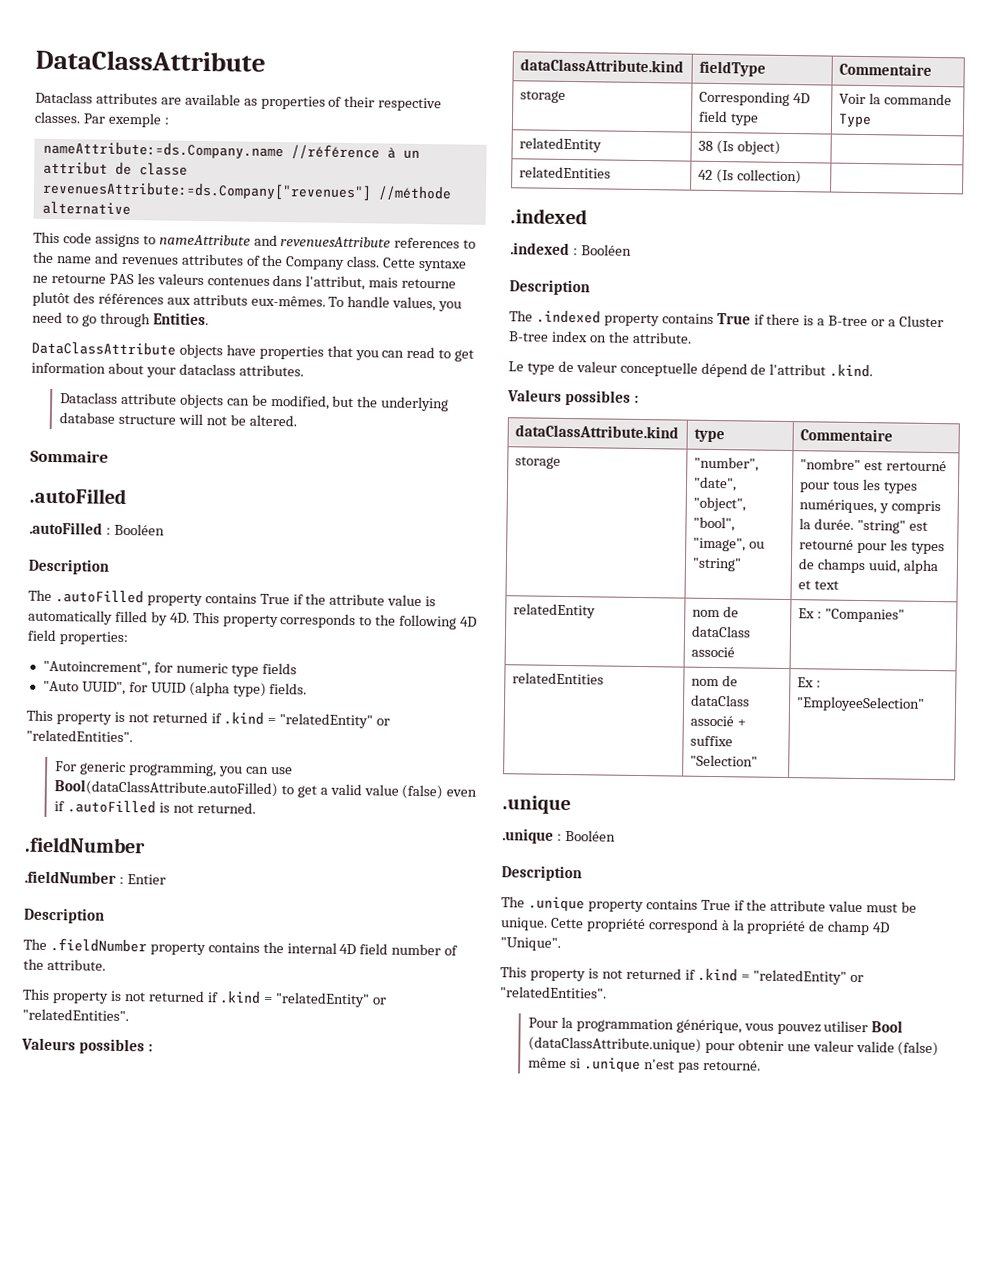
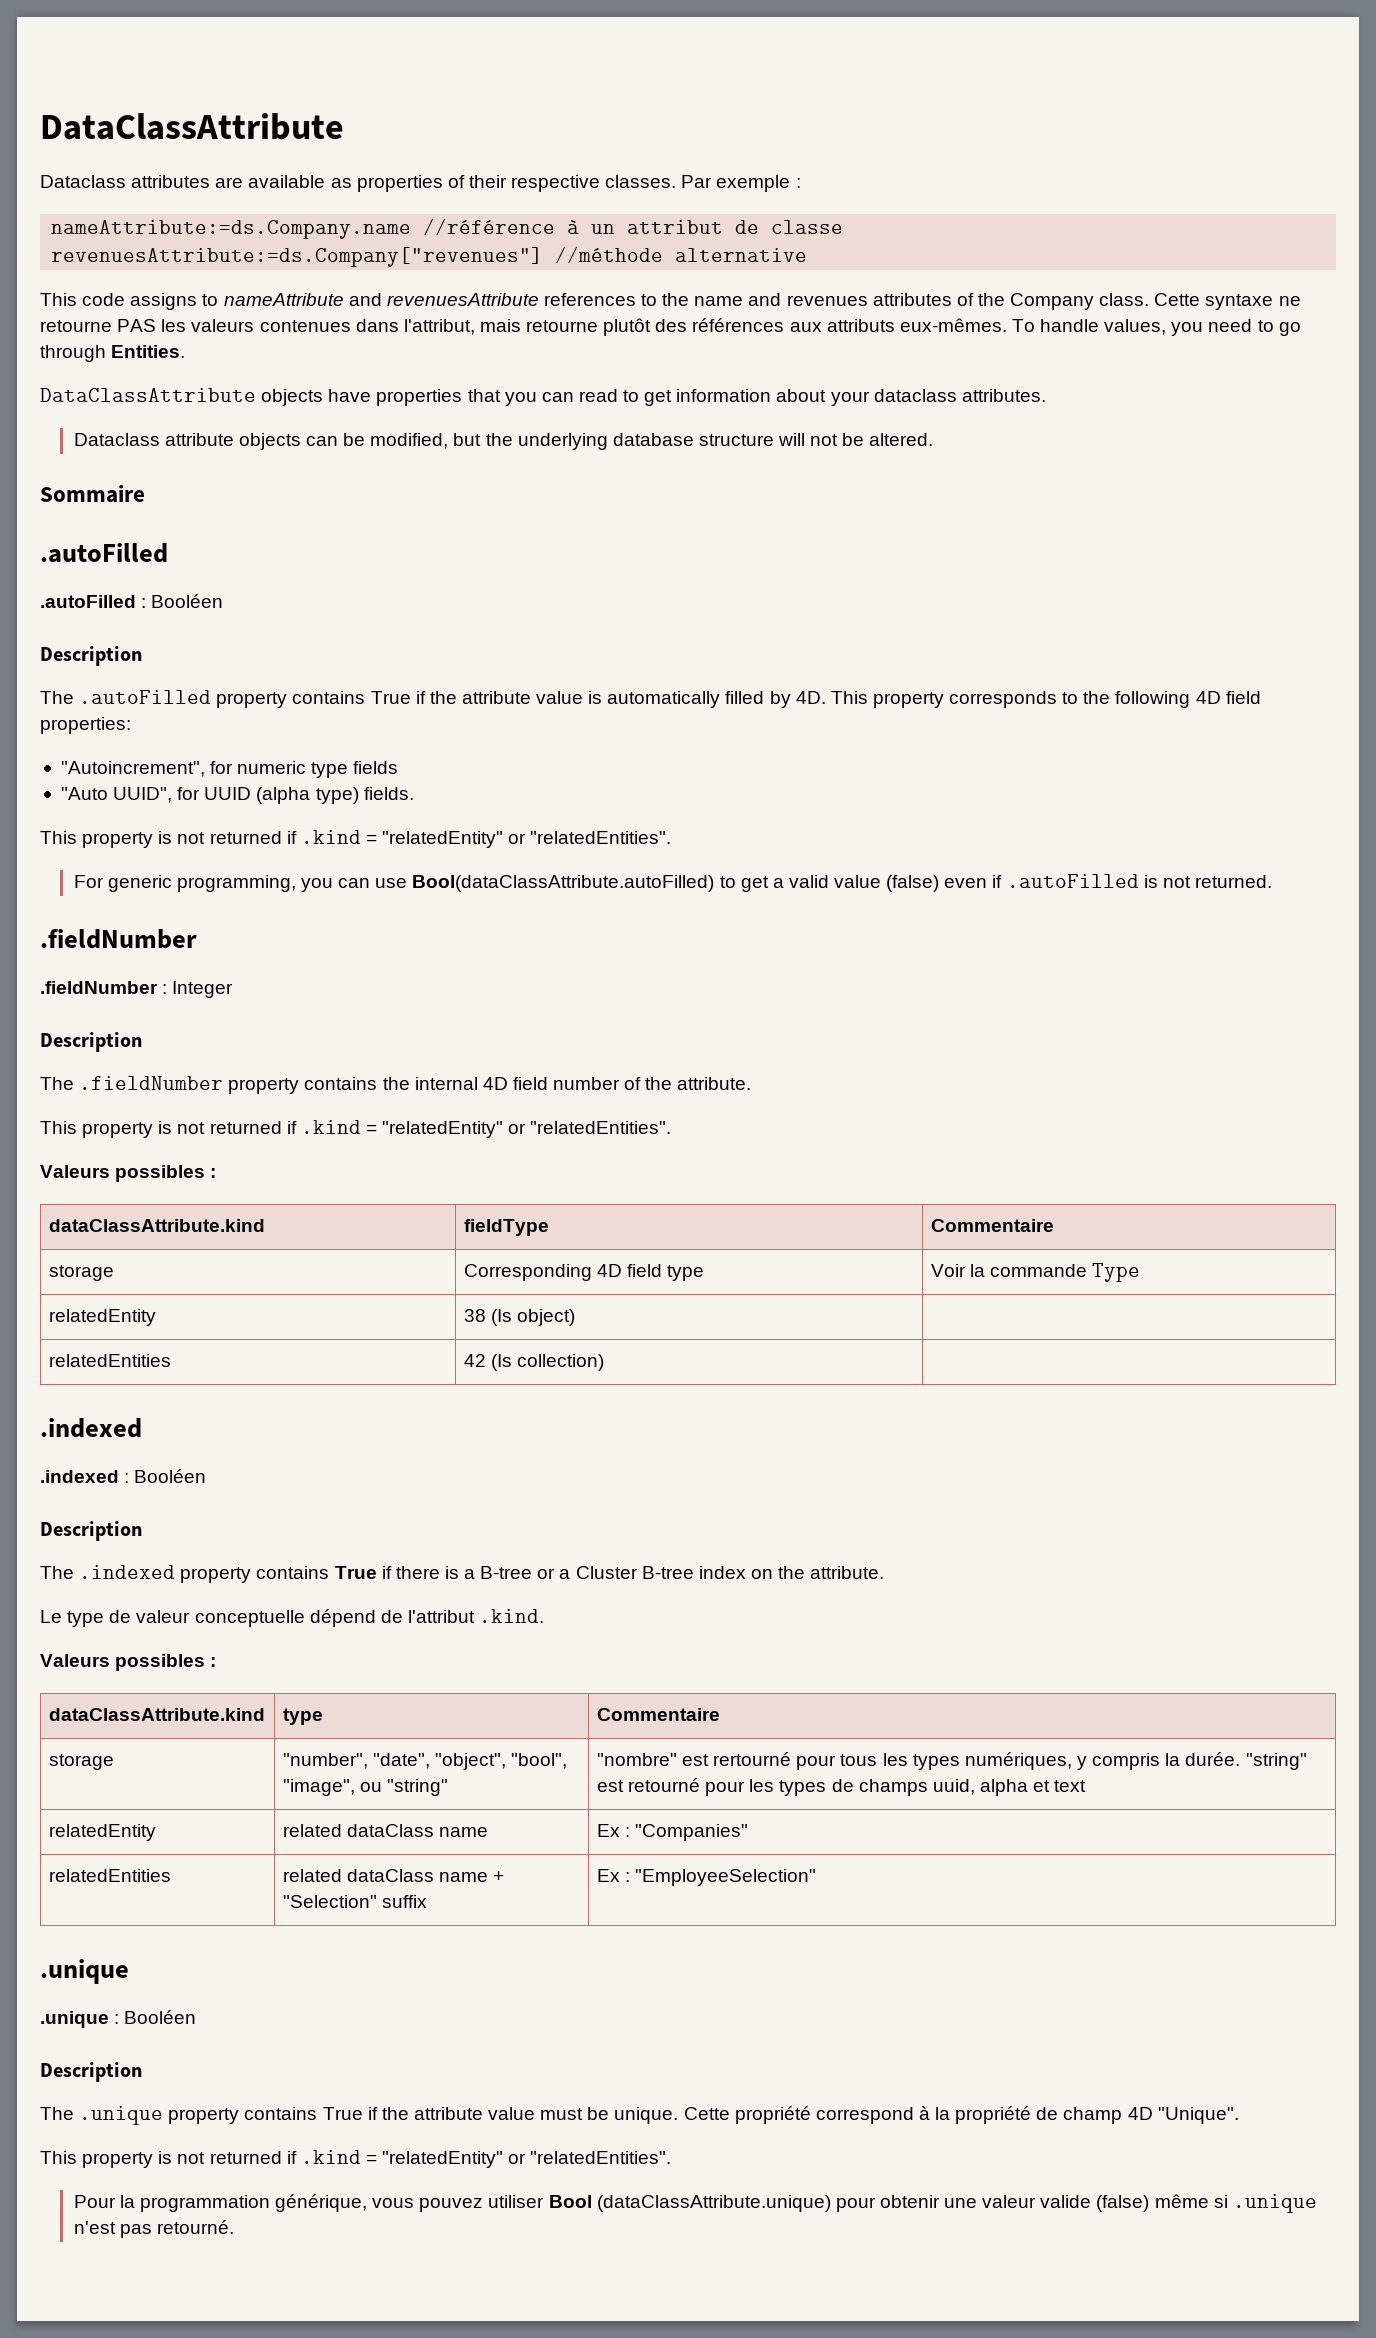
- .fieldNumber : Entier
+ .fieldNumber : Integer
- relatedEntity | nom de dataClass associé | Ex : "Companies"
+ relatedEntity | related dataClass name | Ex : "Companies"
- relatedEntities | nom de dataClass associé + suffixe "Selection" | Ex : "EmployeeSelection"
+ relatedEntities | related dataClass name + "Selection" suffix | Ex : "EmployeeSelection"

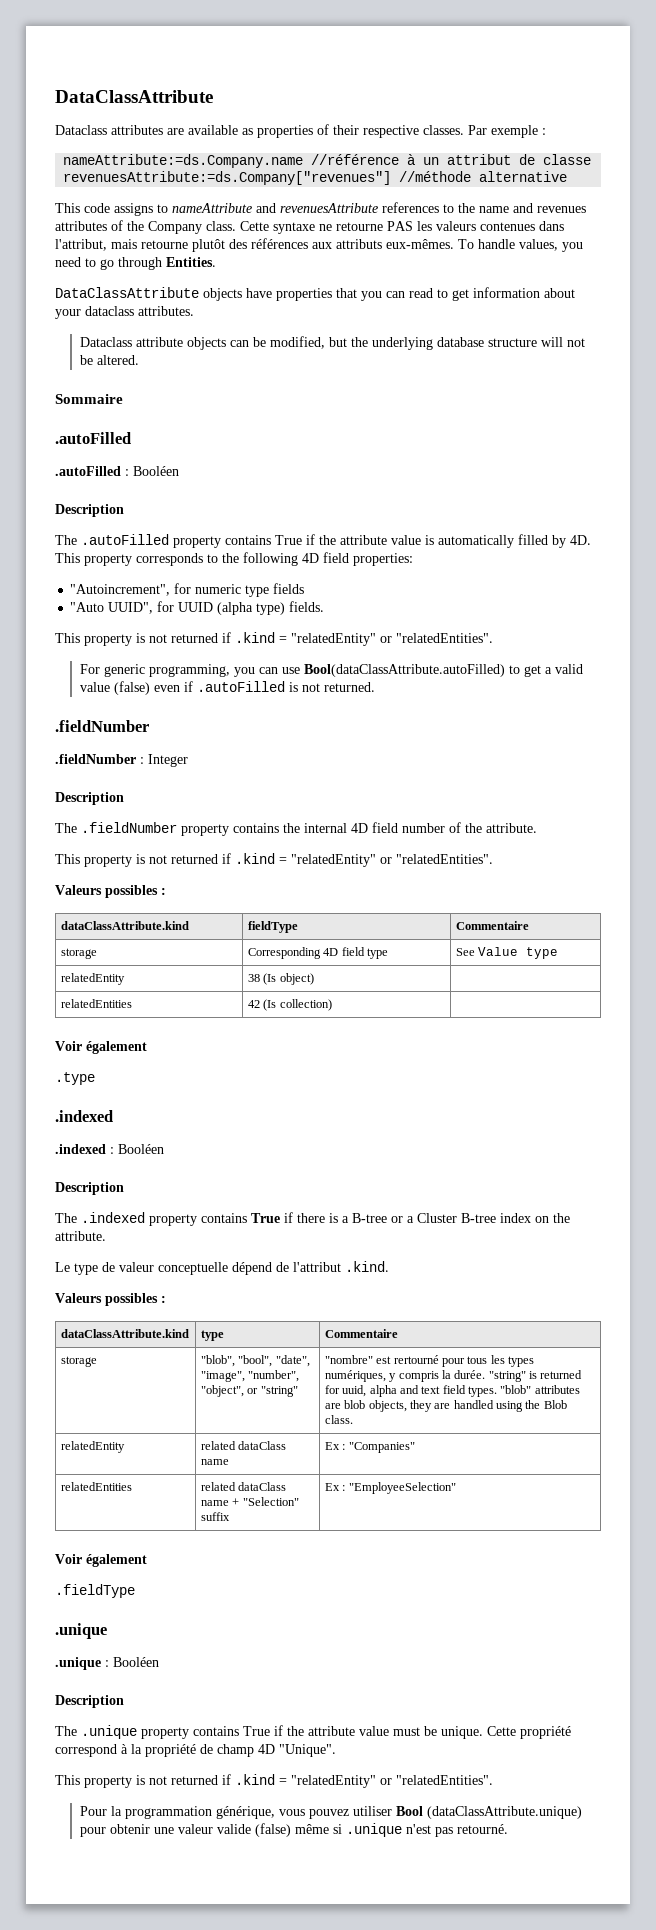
- storage | Corresponding 4D field type | Voir la commande Type
+ storage | Corresponding 4D field type | See Value type
  relatedEntities | 42 (Is collection) |
+ Voir également
+ .type
- "number", "date", "object", "bool", "image", ou "string"
+ "blob", "bool", "date", "image", "number", "object", or "string"
- "string" est retourné pour les types de champs uuid, alpha et text
+ "string" is returned for uuid, alpha and text field types. "blob" attributes are blob objects, they are handled using the Blob class.
  relatedEntities | related dataClass name + "Selection" suffix | Ex : "EmployeeSelection"
+ Voir également
+ .fieldType

